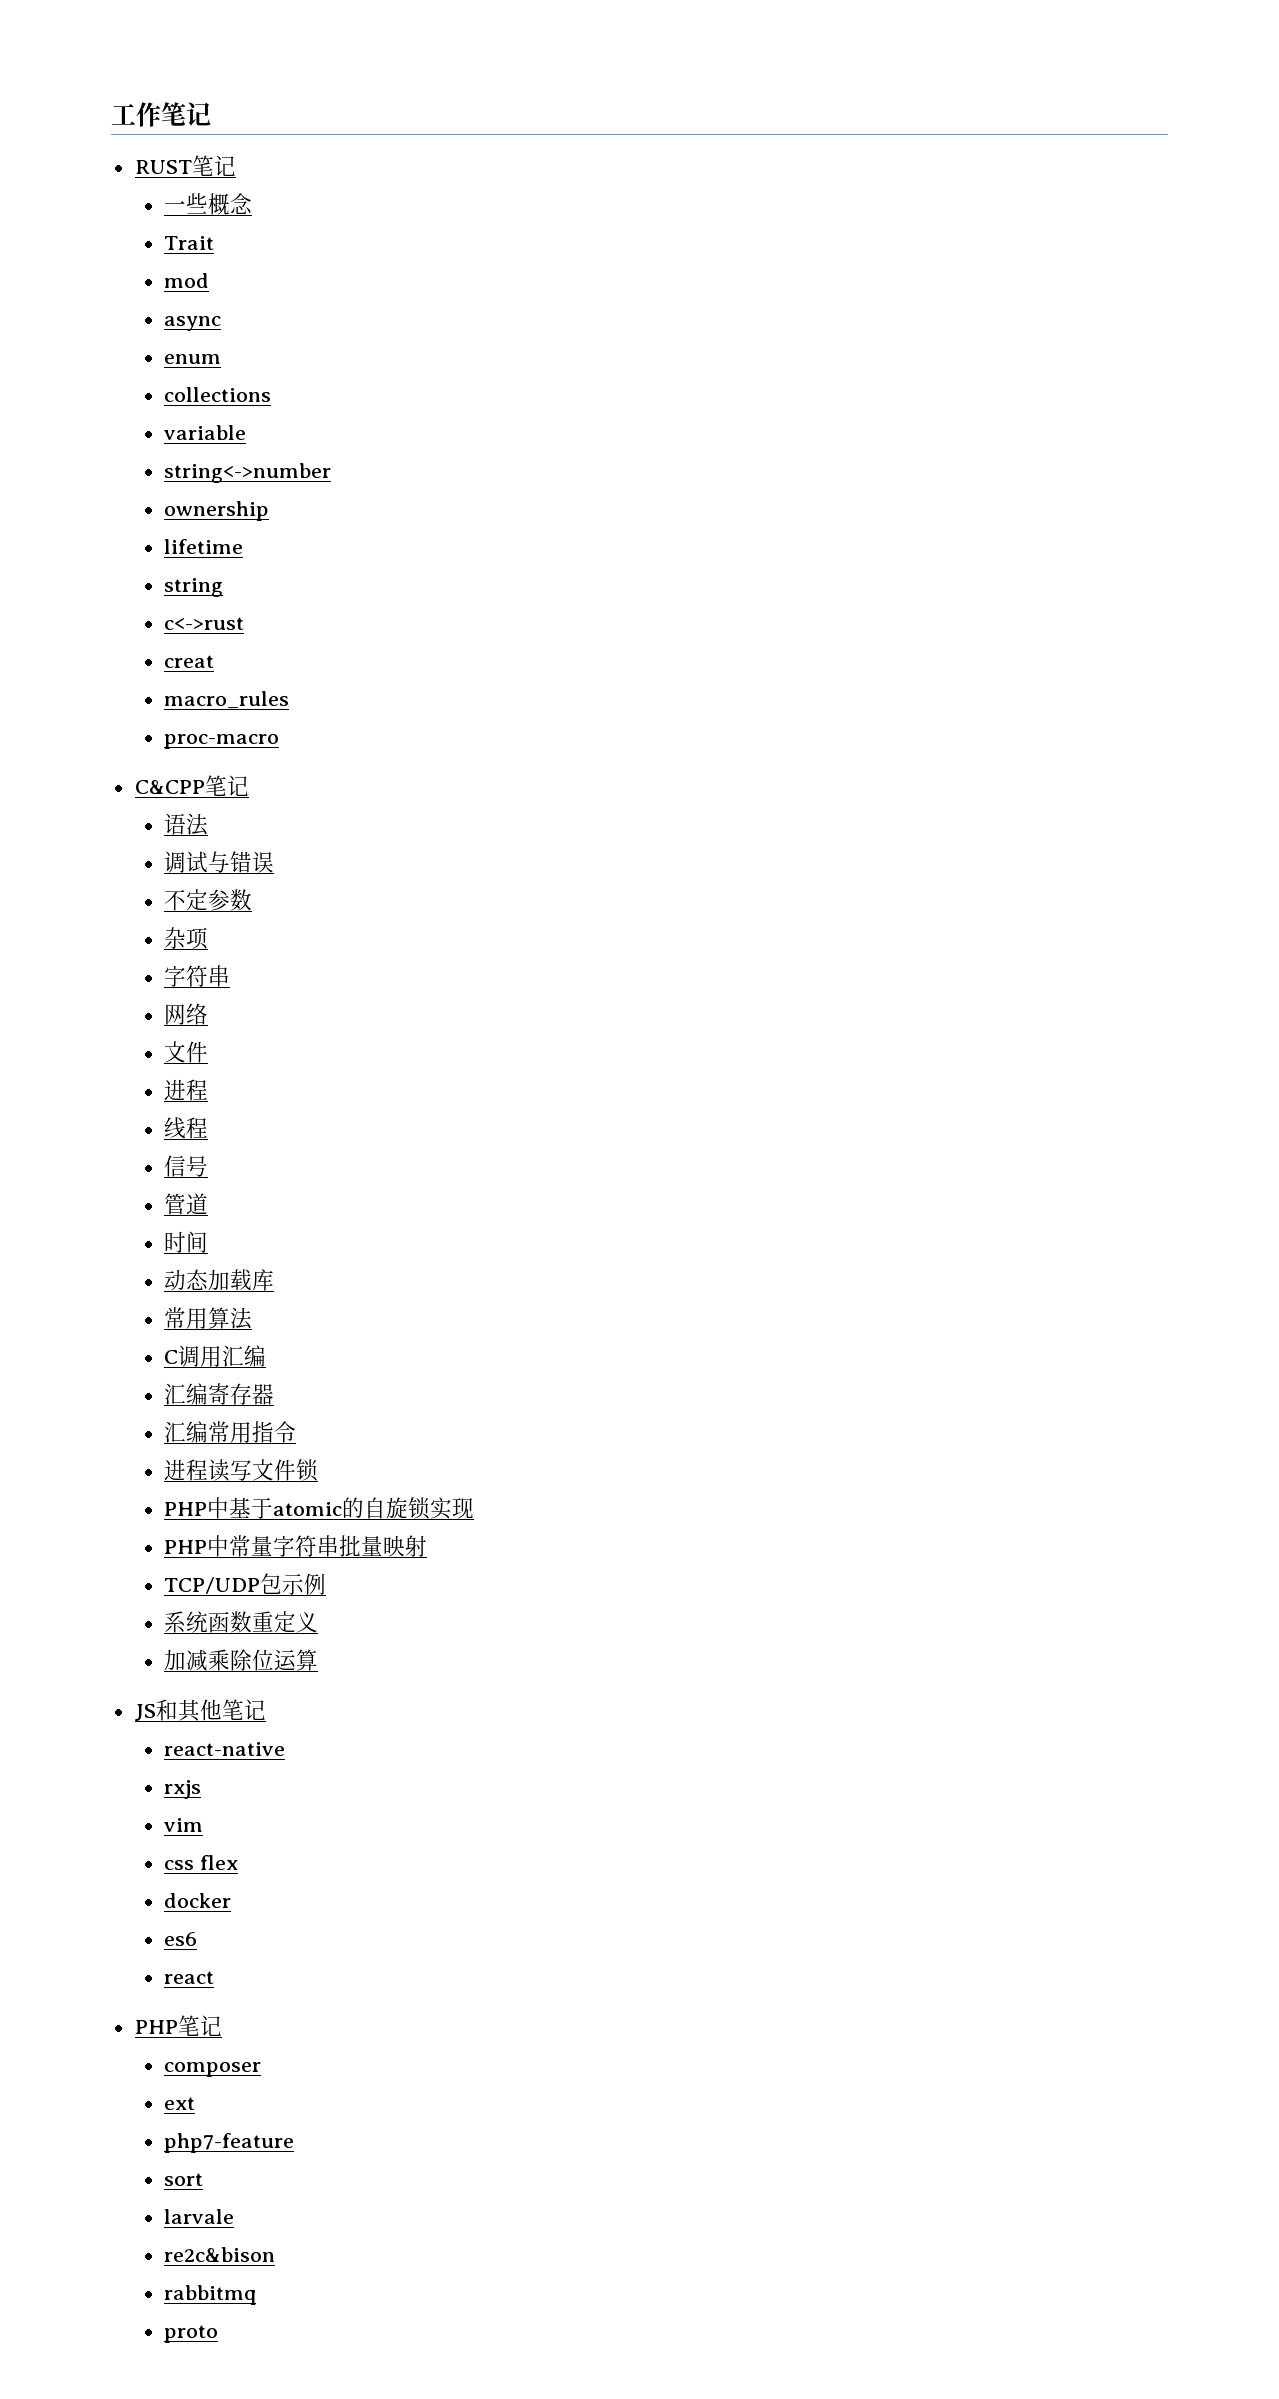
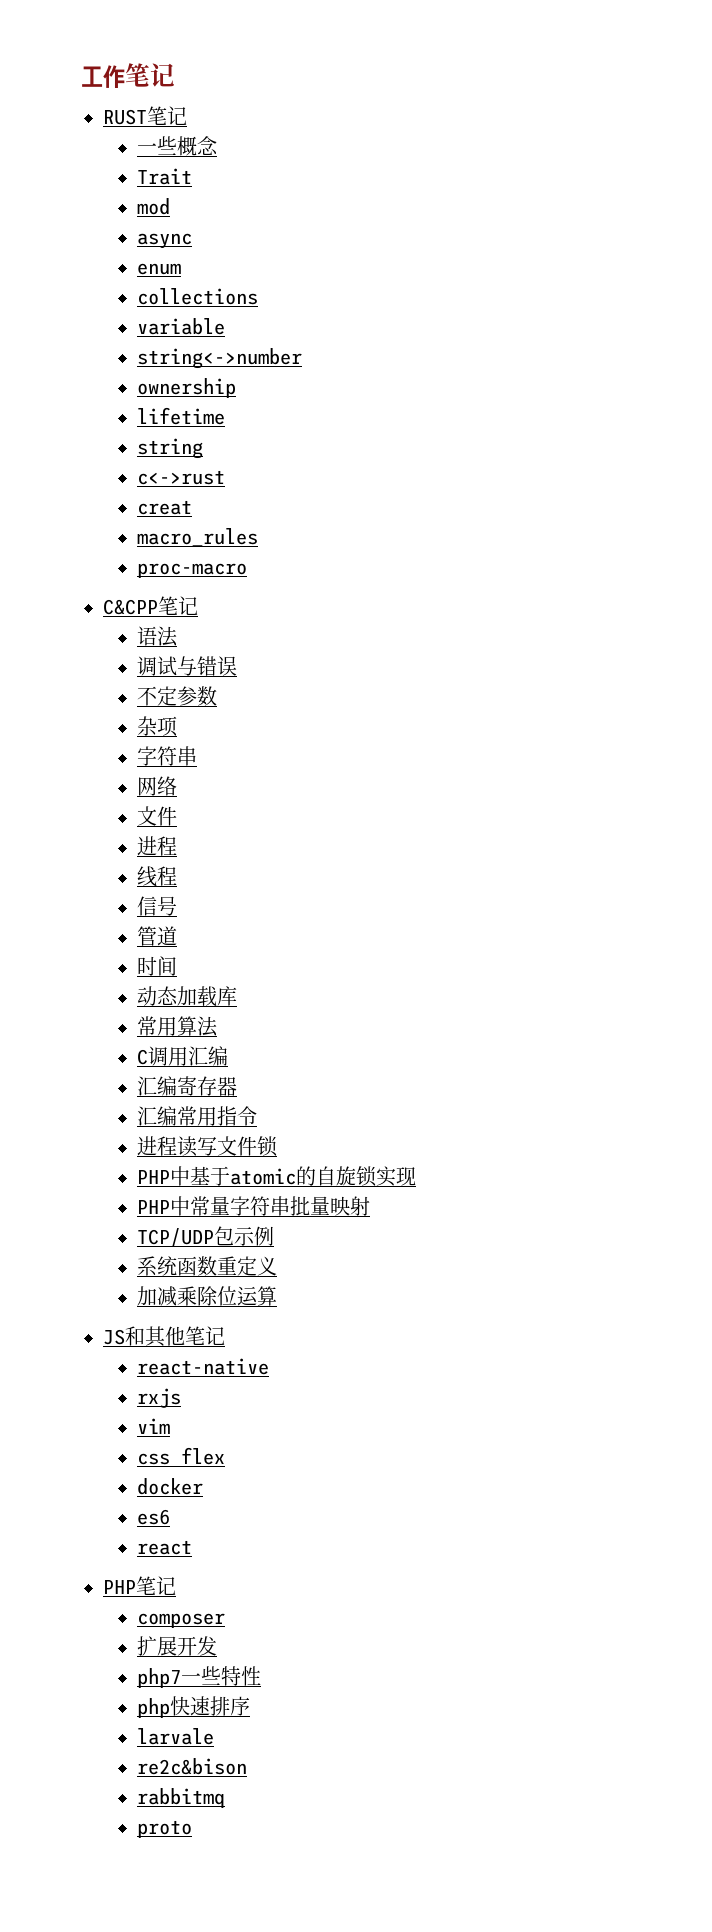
- ext
- php7-feature
- sort
+ 扩展开发
+ php7一些特性
+ php快速排序

